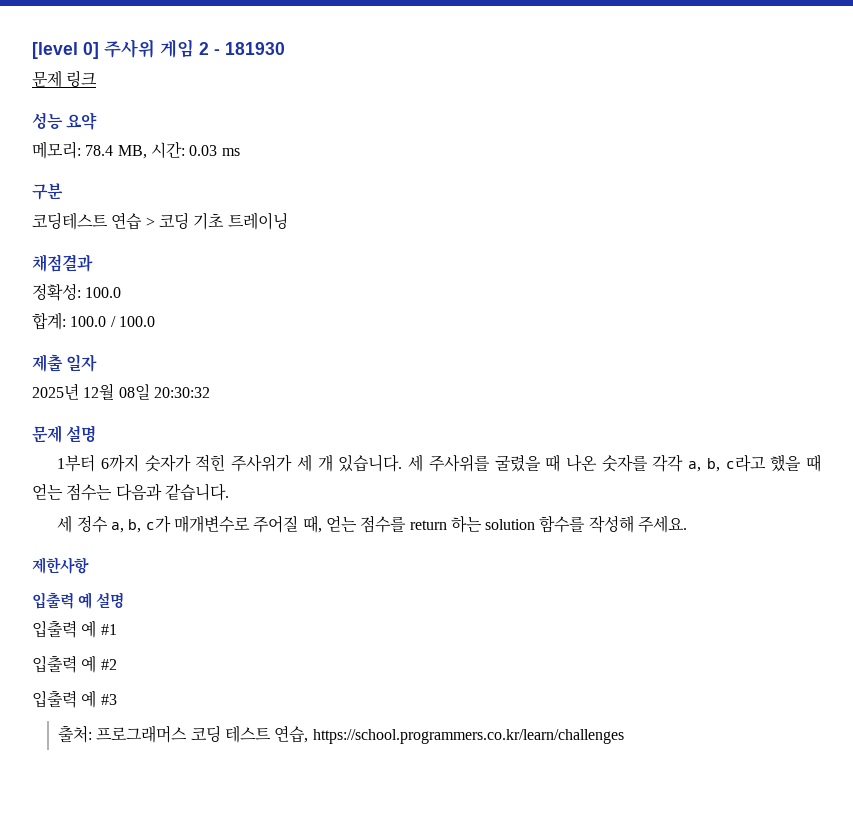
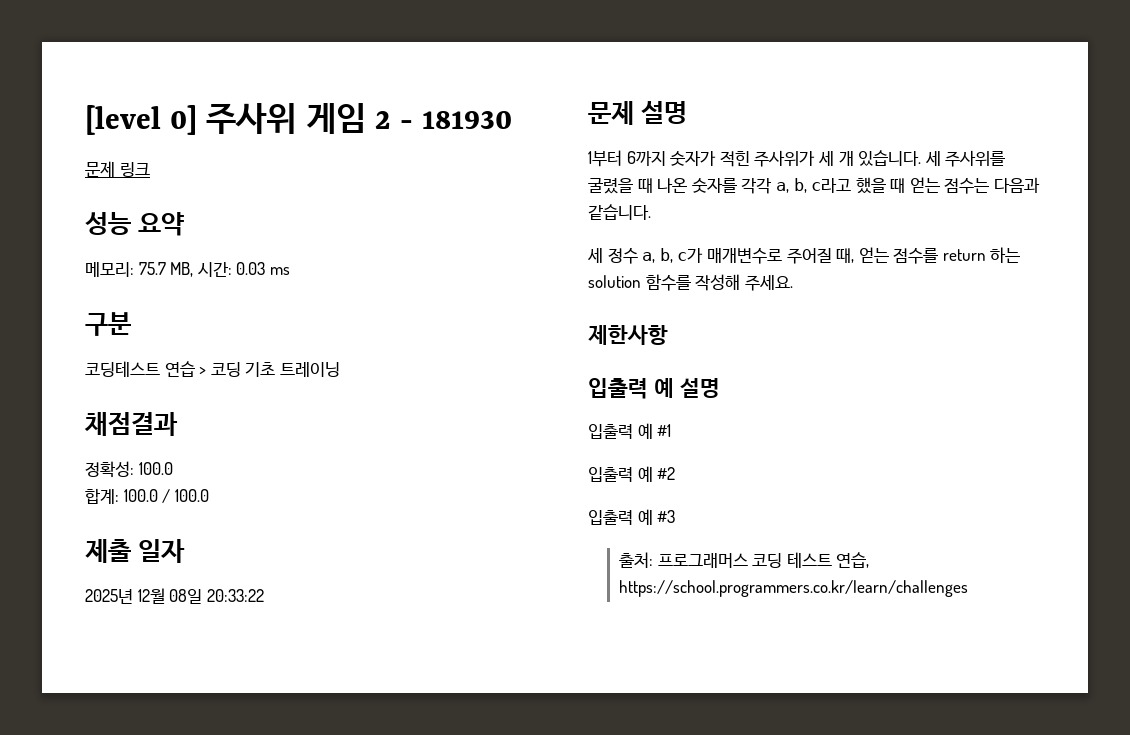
- 메모리: 78.4 MB, 시간: 0.03 ms
+ 메모리: 75.7 MB, 시간: 0.03 ms
- 2025년 12월 08일 20:30:32
+ 2025년 12월 08일 20:33:22

